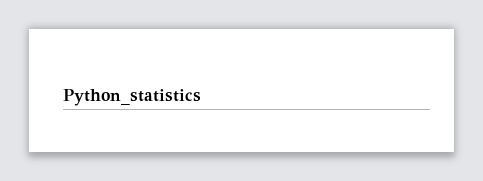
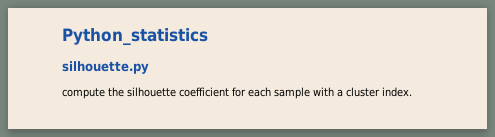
+ silhouette.py
+ compute the silhouette coefficient for each sample with a cluster index.

